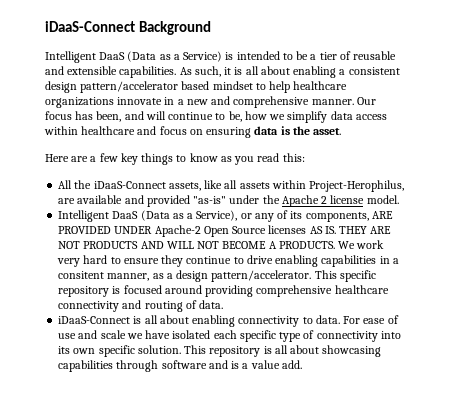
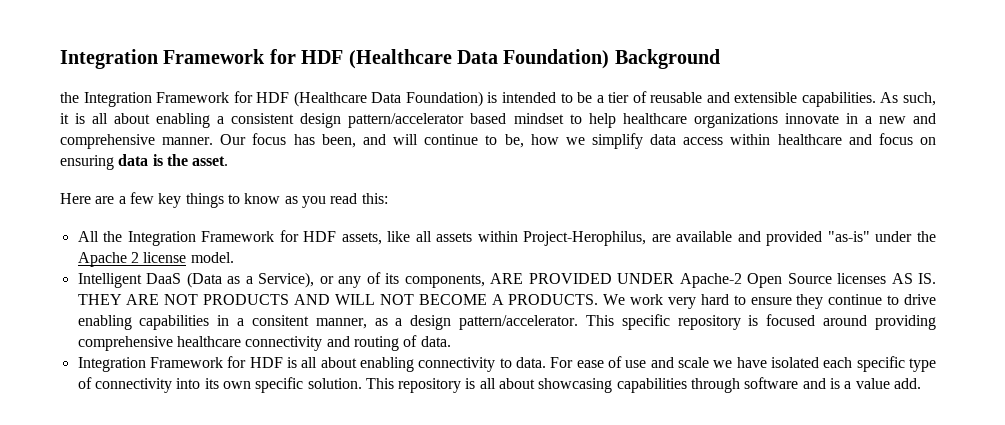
- iDaaS-Connect Background
- Intelligent DaaS (Data as a Service) is intended to be a tier of reusable and extensible capabilities.
+ Integration Framework for HDF (Healthcare Data Foundation) Background
+ the Integration Framework for HDF (Healthcare Data Foundation) is intended to be a tier of reusable and extensible capabilities.
- All the iDaaS-Connect assets, like all assets within Project-Herophilus, are available and provided "as-is" under the Apache 2 license model.
+ All the Integration Framework for HDF assets, like all assets within Project-Herophilus, are available and provided "as-is" under the Apache 2 license model.
- iDaaS-Connect is all about enabling connectivity to data.
+ Integration Framework for HDF is all about enabling connectivity to data.

